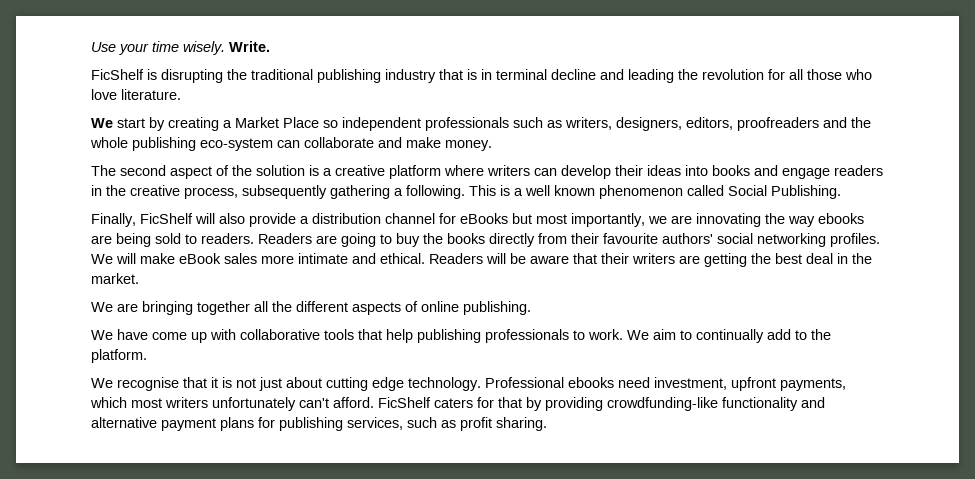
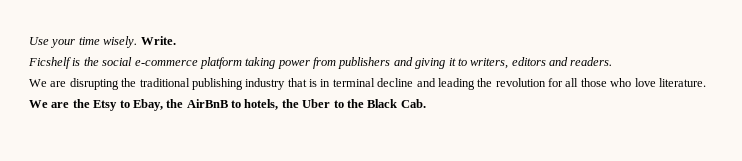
- FicShelf is disrupting the traditional publishing industry that is in terminal decline and leading the revolution for all those who love literature.
+ Ficshelf is the social e-commerce platform taking power from publishers and giving it to writers, editors and readers.
+ We are disrupting the traditional publishing industry that is in terminal decline and leading the revolution for all those who love literature.
- We start by creating a Market Place so independent professionals such as writers, designers, editors, proofreaders and the whole publishing eco-system can collaborate and make money.
- The second aspect of the solution is a creative platform where writers can develop their ideas into books and engage readers in the creative process, subsequently gathering a following. This is a well known phenomenon called Social Publishing.
- Finally, FicShelf will also provide a distribution channel for eBooks but most importantly, we are innovating the way ebooks are being sold to readers. Readers are going to buy the books directly from their favourite authors' social networking profiles. We will make eBook sales more intimate and ethical. Readers will be aware that their writers are getting the best deal in the market.
- We are bringing together all the different aspects of online publishing.
- We have come up with collaborative tools that help publishing professionals to work. We aim to continually add to the platform.
- We recognise that it is not just about cutting edge technology. Professional ebooks need investment, upfront payments, which most writers unfortunately can't afford. FicShelf caters for that by providing crowdfunding-like functionality and alternative payment plans for publishing services, such as profit sharing.
+ We are the Etsy to Ebay, the AirBnB to hotels, the Uber to the Black Cab.

